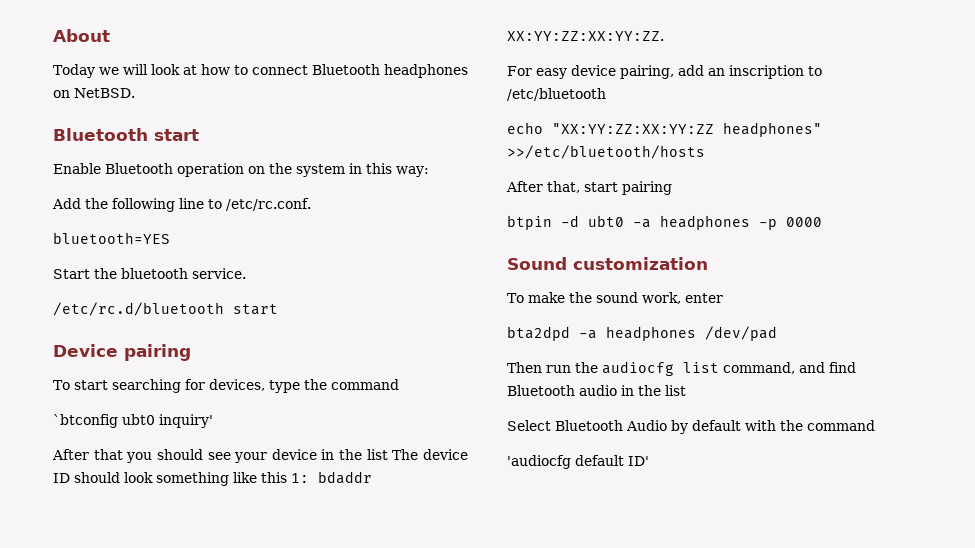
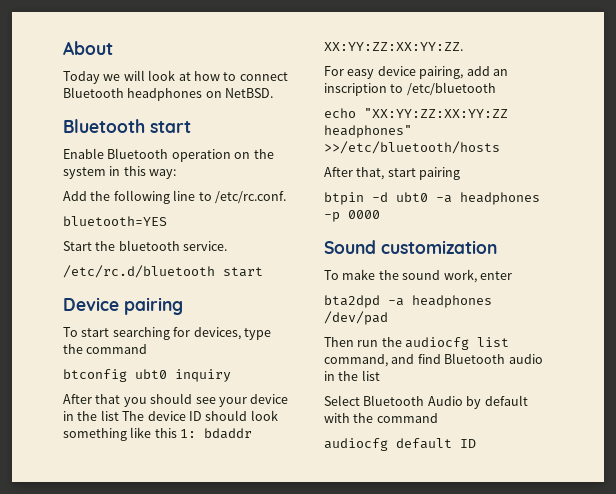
- `btconfig ubt0 inquiry'
+ btconfig ubt0 inquiry
- 'audiocfg default ID'
+ audiocfg default ID

